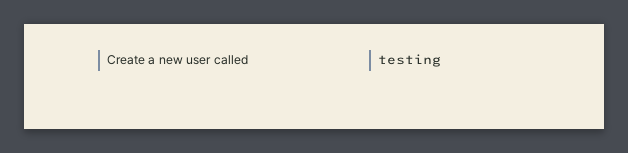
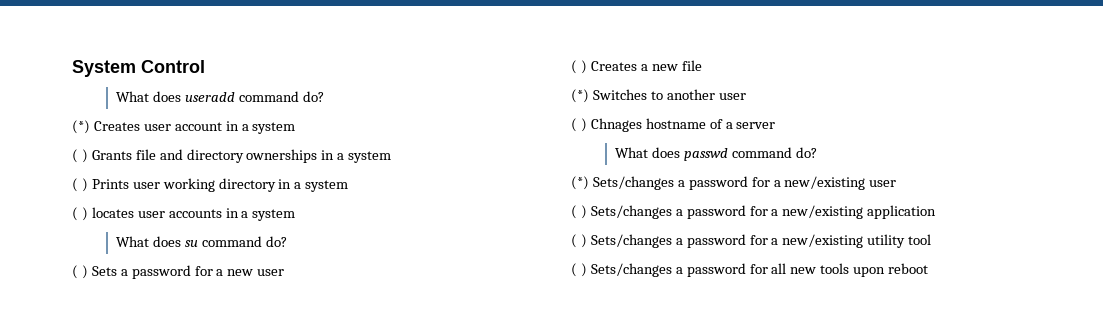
- Create a new user called testing
+ System Control
+ What does useradd command do?
+ (*) Creates user account in a system
+ ( ) Grants file and directory ownerships in a system
+ ( ) Prints user working directory in a system
+ ( ) locates user accounts in a system
+ What does su command do?
+ ( ) Sets a password for a new user
+ ( ) Creates a new file
+ (*) Switches to another user
+ ( ) Chnages hostname of a server
+ What does passwd command do?
+ (*) Sets/changes a password for a new/existing user
+ ( ) Sets/changes a password for a new/existing application
+ ( ) Sets/changes a password for a new/existing utility tool
+ ( ) Sets/changes a password for all new tools upon reboot

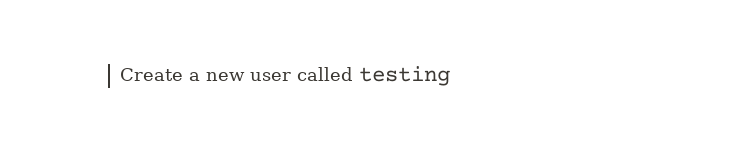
- System Control
- What does useradd command do?
- (*) Creates user account in a system
- ( ) Grants file and directory ownerships in a system
- ( ) Prints user working directory in a system
- ( ) locates user accounts in a system
- What does su command do?
- ( ) Sets a password for a new user
- ( ) Creates a new file
- (*) Switches to another user
- ( ) Chnages hostname of a server
- What does passwd command do?
- (*) Sets/changes a password for a new/existing user
- ( ) Sets/changes a password for a new/existing application
- ( ) Sets/changes a password for a new/existing utility tool
- ( ) Sets/changes a password for all new tools upon reboot
+ Create a new user called testing

